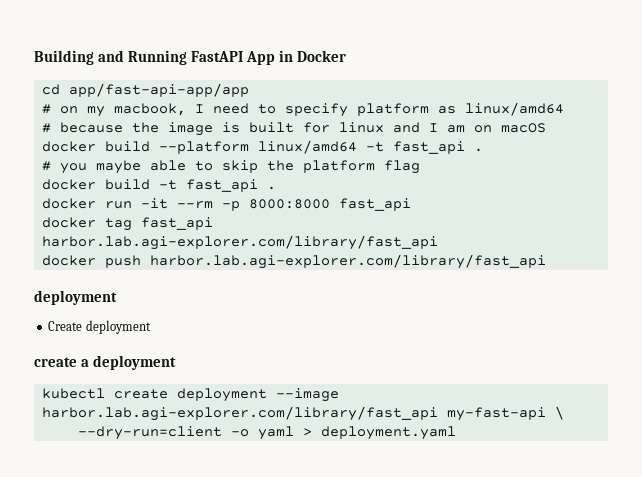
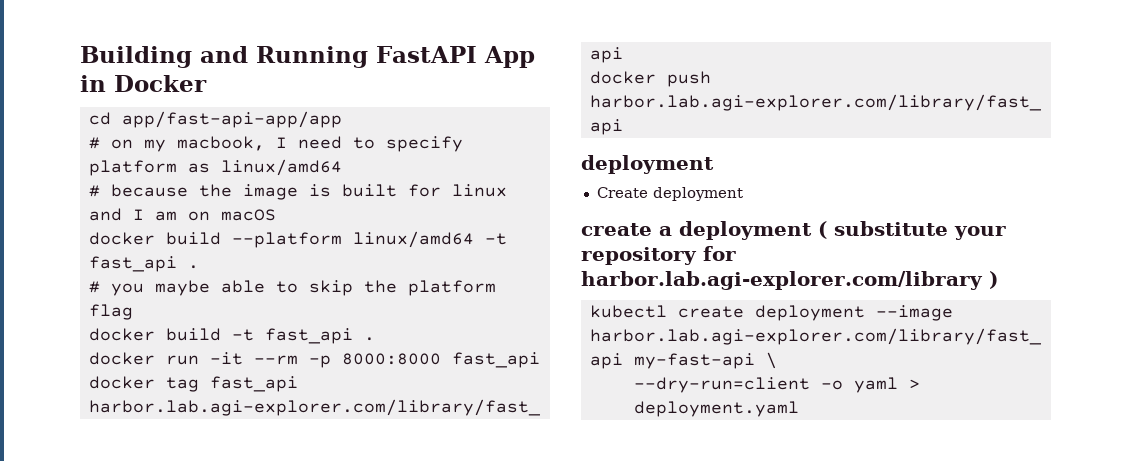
- create a deployment
+ create a deployment ( substitute your repository for harbor.lab.agi-explorer.com/library )

